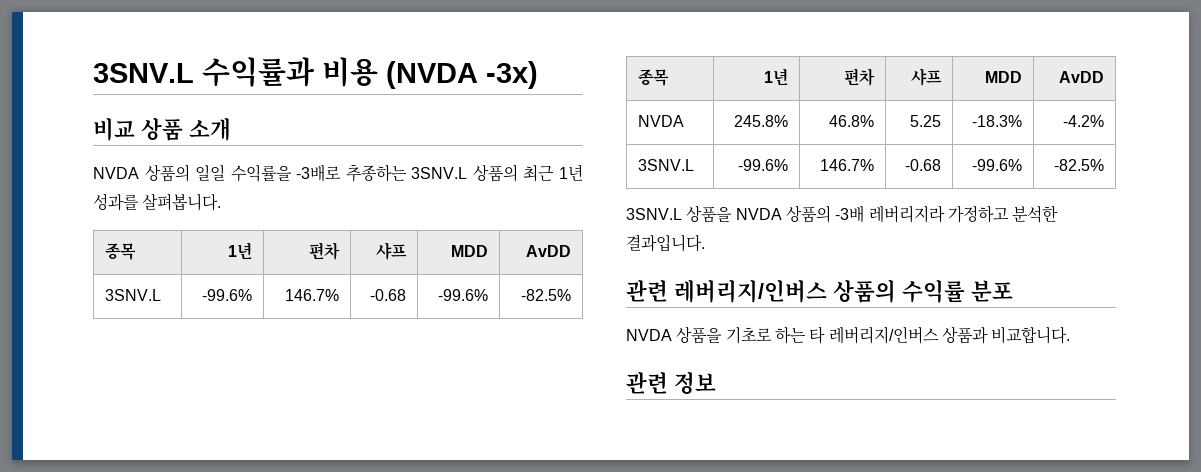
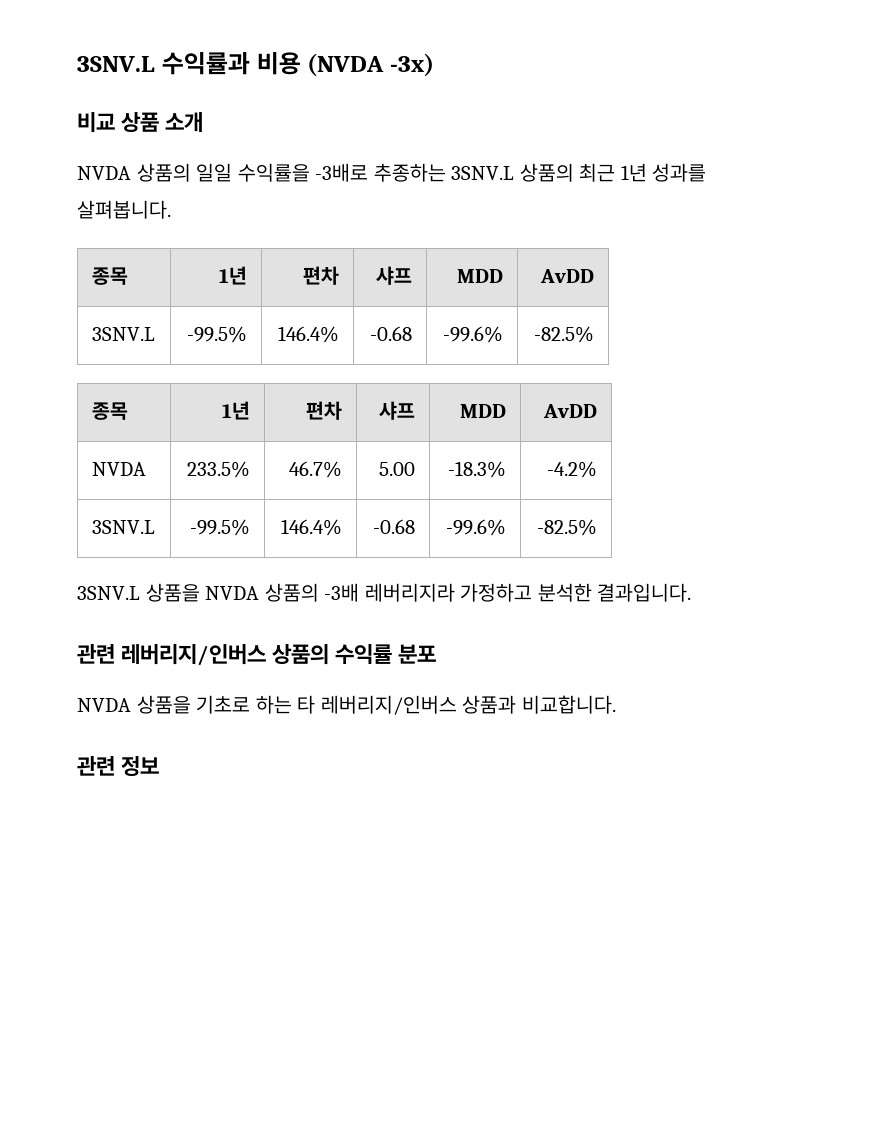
  NVDA 상품의 일일 수익률을 -3배로 추종하는 3SNV.L 상품의 최근 1년 성과를 살펴봅니다.
  종목 | 1년 | 편차 | 샤프 | MDD | AvDD
- 3SNV.L | -99.6% | 146.7% | -0.68 | -99.6% | -82.5%
+ 3SNV.L | -99.5% | 146.4% | -0.68 | -99.6% | -82.5%
- NVDA | 245.8% | 46.8% | 5.25 | -18.3% | -4.2%
- 3SNV.L | -99.6% | 146.7% | -0.68 | -99.6% | -82.5%
+ NVDA | 233.5% | 46.7% | 5.00 | -18.3% | -4.2%
+ 3SNV.L | -99.5% | 146.4% | -0.68 | -99.6% | -82.5%

